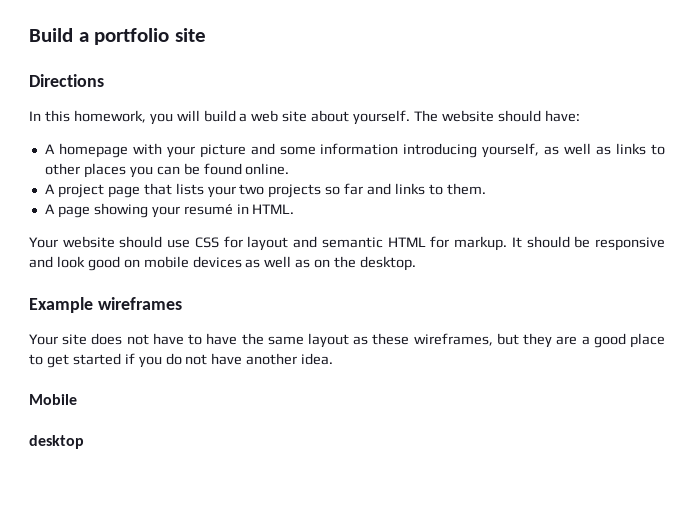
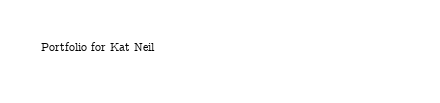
- Build a portfolio site
- Directions
- In this homework, you will build a web site about yourself. The website should have:
- A homepage with your picture and some information introducing yourself, as well as links to other places you can be found online.
- A project page that lists your two projects so far and links to them.
- A page showing your resumé in HTML.
- Your website should use CSS for layout and semantic HTML for markup. It should be responsive and look good on mobile devices as well as on the desktop.
- Example wireframes
- Your site does not have to have the same layout as these wireframes, but they are a good place to get started if you do not have another idea.
- Mobile
- desktop
+ Portfolio for Kat Neil

